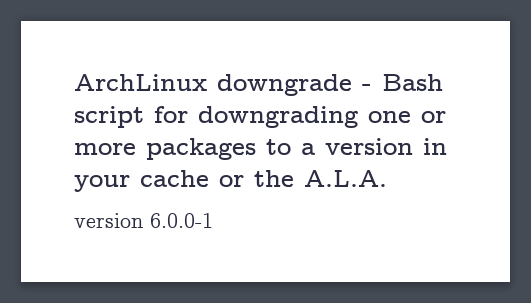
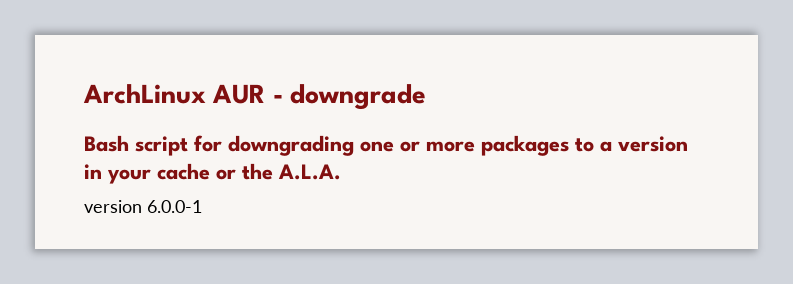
- ArchLinux downgrade - Bash script for downgrading one or more packages to a version in your cache or the A.L.A.
+ ArchLinux AUR - downgrade
+ Bash script for downgrading one or more packages to a version in your cache or the A.L.A.

